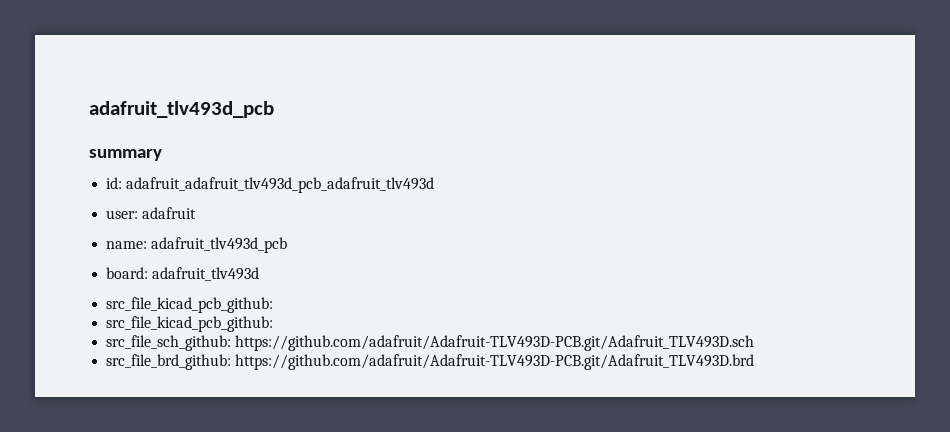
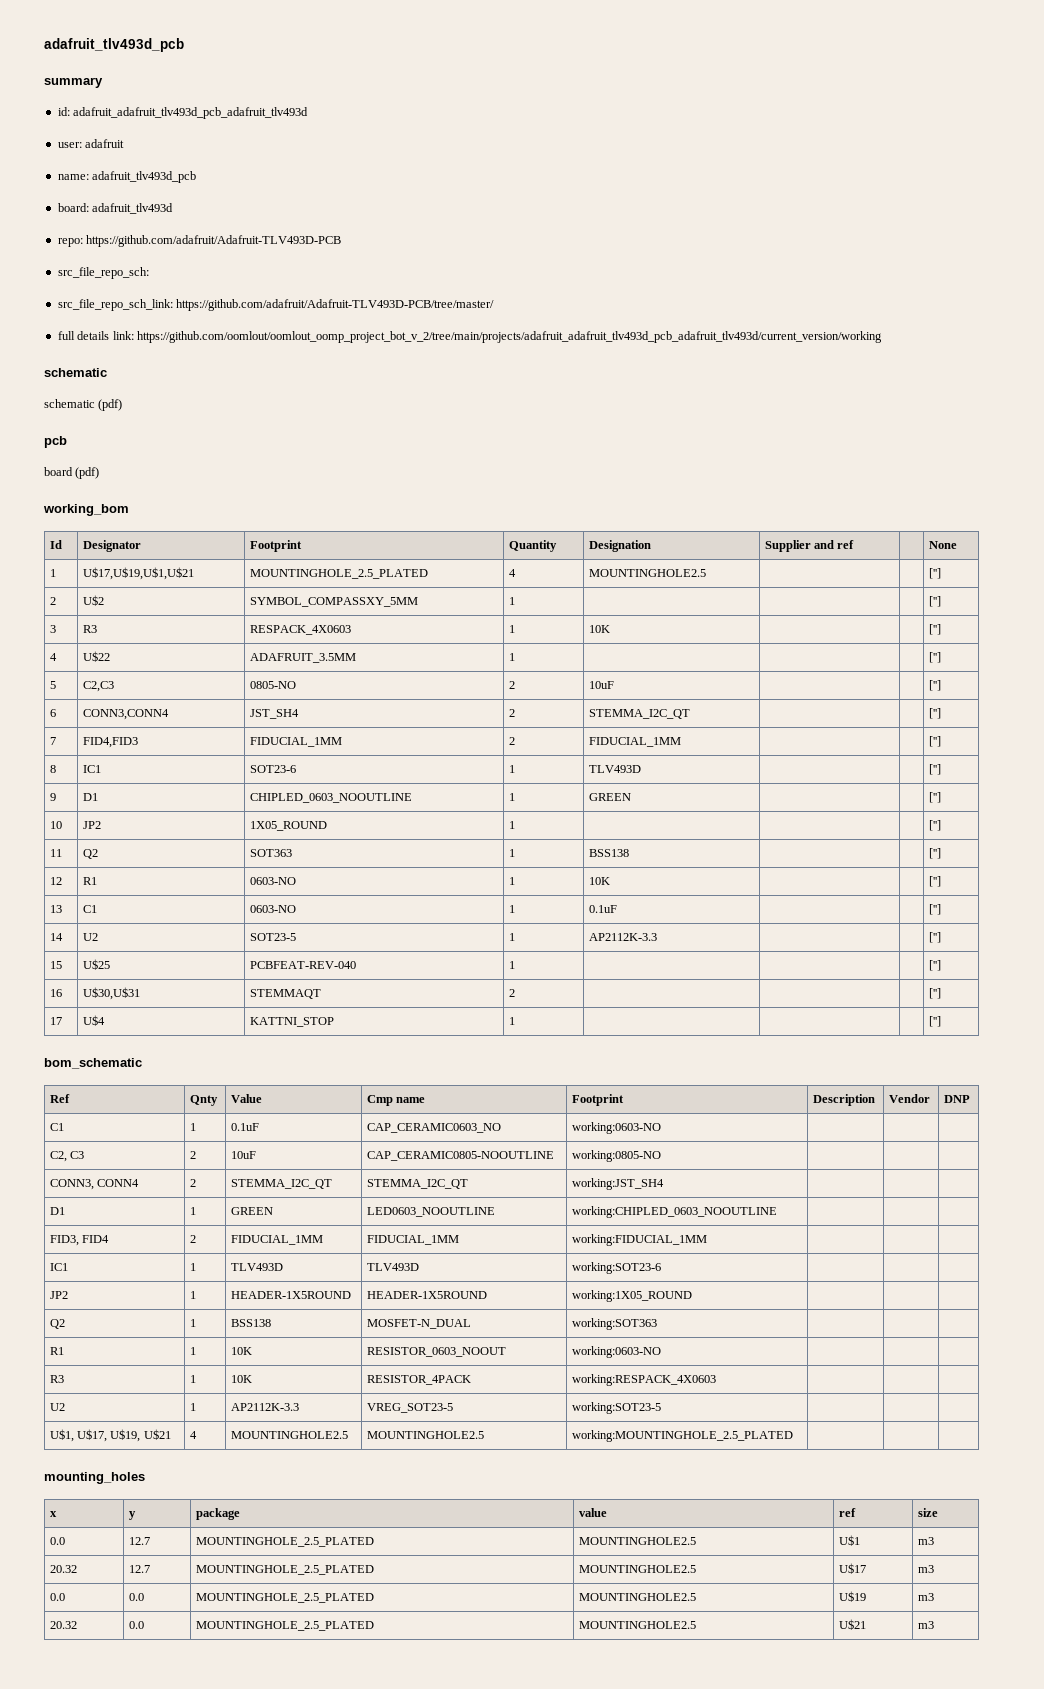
  board: adafruit_tlv493d
- src_file_kicad_pcb_github:
- src_file_kicad_pcb_github:
- src_file_sch_github: https://github.com/adafruit/Adafruit-TLV493D-PCB.git/Adafruit_TLV493D.sch
- src_file_brd_github: https://github.com/adafruit/Adafruit-TLV493D-PCB.git/Adafruit_TLV493D.brd
+ repo: https://github.com/adafruit/Adafruit-TLV493D-PCB
+ src_file_repo_sch:
+ src_file_repo_sch_link: https://github.com/adafruit/Adafruit-TLV493D-PCB/tree/master/
+ full details link: https://github.com/oomlout/oomlout_oomp_project_bot_v_2/tree/main/projects/adafruit_adafruit_tlv493d_pcb_adafruit_tlv493d/current_version/working
+ schematic
+ schematic (pdf)
+ pcb
+ board (pdf)
+ working_bom
+ Id | Designator | Footprint | Quantity | Designation | Supplier and ref | | None
+ 1 | U$17,U$19,U$1,U$21 | MOUNTINGHOLE_2.5_PLATED | 4 | MOUNTINGHOLE2.5 | | | ['']
+ 2 | U$2 | SYMBOL_COMPASSXY_5MM | 1 | | | | ['']
+ 3 | R3 | RESPACK_4X0603 | 1 | 10K | | | ['']
+ 4 | U$22 | ADAFRUIT_3.5MM | 1 | | | | ['']
+ 5 | C2,C3 | 0805-NO | 2 | 10uF | | | ['']
+ 6 | CONN3,CONN4 | JST_SH4 | 2 | STEMMA_I2C_QT | | | ['']
+ 7 | FID4,FID3 | FIDUCIAL_1MM | 2 | FIDUCIAL_1MM | | | ['']
+ 8 | IC1 | SOT23-6 | 1 | TLV493D | | | ['']
+ 9 | D1 | CHIPLED_0603_NOOUTLINE | 1 | GREEN | | | ['']
+ 10 | JP2 | 1X05_ROUND | 1 | | | | ['']
+ 11 | Q2 | SOT363 | 1 | BSS138 | | | ['']
+ 12 | R1 | 0603-NO | 1 | 10K | | | ['']
+ 13 | C1 | 0603-NO | 1 | 0.1uF | | | ['']
+ 14 | U2 | SOT23-5 | 1 | AP2112K-3.3 | | | ['']
+ 15 | U$25 | PCBFEAT-REV-040 | 1 | | | | ['']
+ 16 | U$30,U$31 | STEMMAQT | 2 | | | | ['']
+ 17 | U$4 | KATTNI_STOP | 1 | | | | ['']
+ bom_schematic
+ Ref | Qnty | Value | Cmp name | Footprint | Description | Vendor | DNP
+ C1 | 1 | 0.1uF | CAP_CERAMIC0603_NO | working:0603-NO | | |
+ C2, C3 | 2 | 10uF | CAP_CERAMIC0805-NOOUTLINE | working:0805-NO | | |
+ CONN3, CONN4 | 2 | STEMMA_I2C_QT | STEMMA_I2C_QT | working:JST_SH4 | | |
+ D1 | 1 | GREEN | LED0603_NOOUTLINE | working:CHIPLED_0603_NOOUTLINE | | |
+ FID3, FID4 | 2 | FIDUCIAL_1MM | FIDUCIAL_1MM | working:FIDUCIAL_1MM | | |
+ IC1 | 1 | TLV493D | TLV493D | working:SOT23-6 | | |
+ JP2 | 1 | HEADER-1X5ROUND | HEADER-1X5ROUND | working:1X05_ROUND | | |
+ Q2 | 1 | BSS138 | MOSFET-N_DUAL | working:SOT363 | | |
+ R1 | 1 | 10K | RESISTOR_0603_NOOUT | working:0603-NO | | |
+ R3 | 1 | 10K | RESISTOR_4PACK | working:RESPACK_4X0603 | | |
+ U2 | 1 | AP2112K-3.3 | VREG_SOT23-5 | working:SOT23-5 | | |
+ U$1, U$17, U$19, U$21 | 4 | MOUNTINGHOLE2.5 | MOUNTINGHOLE2.5 | working:MOUNTINGHOLE_2.5_PLATED | | |
+ mounting_holes
+ x | y | package | value | ref | size
+ 0.0 | 12.7 | MOUNTINGHOLE_2.5_PLATED | MOUNTINGHOLE2.5 | U$1 | m3
+ 20.32 | 12.7 | MOUNTINGHOLE_2.5_PLATED | MOUNTINGHOLE2.5 | U$17 | m3
+ 0.0 | 0.0 | MOUNTINGHOLE_2.5_PLATED | MOUNTINGHOLE2.5 | U$19 | m3
+ 20.32 | 0.0 | MOUNTINGHOLE_2.5_PLATED | MOUNTINGHOLE2.5 | U$21 | m3

